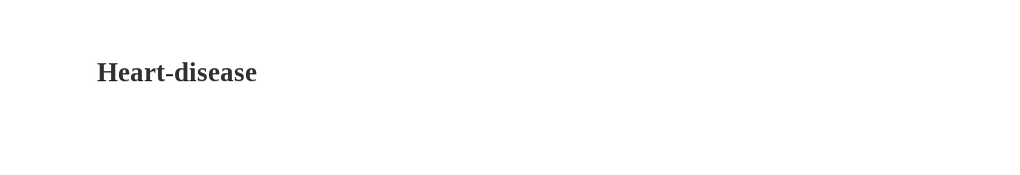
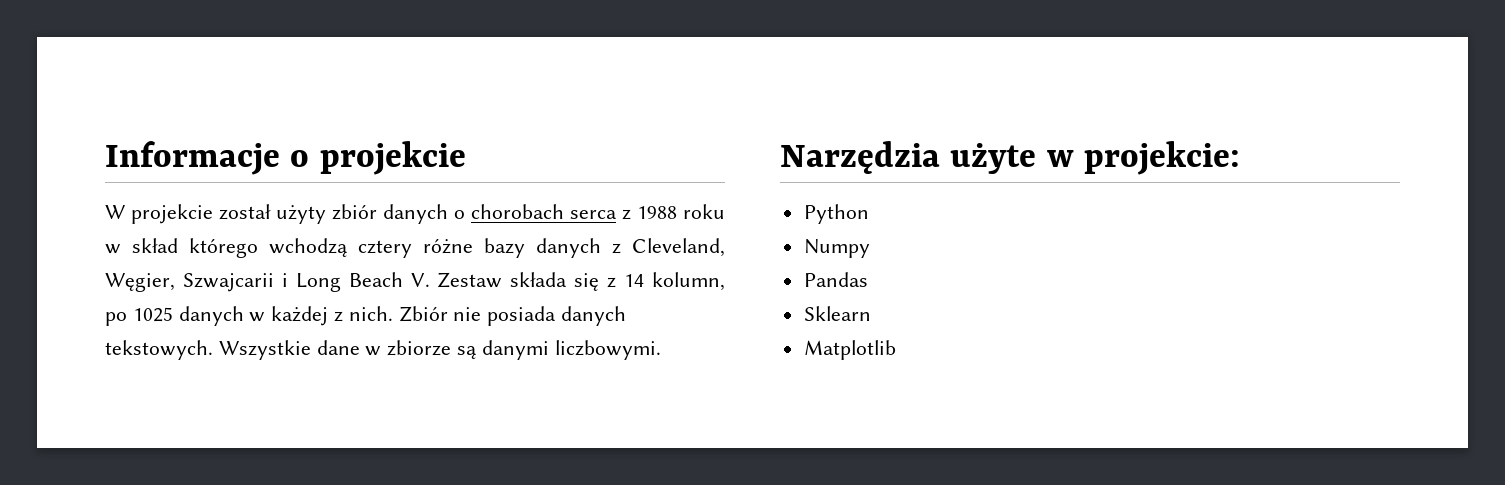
- Heart-disease
+ Informacje o projekcie
+ W projekcie został użyty zbiór danych o chorobach serca z 1988 roku w skład którego wchodzą cztery różne bazy danych z Cleveland, Węgier, Szwajcarii i Long Beach V. Zestaw składa się z 14 kolumn, po 1025 danych w każdej z nich. Zbiór nie posiada danych tekstowych. Wszystkie dane w zbiorze są danymi liczbowymi.
+ Narzędzia użyte w projekcie:
+ Python
+ Numpy
+ Pandas
+ Sklearn
+ Matplotlib

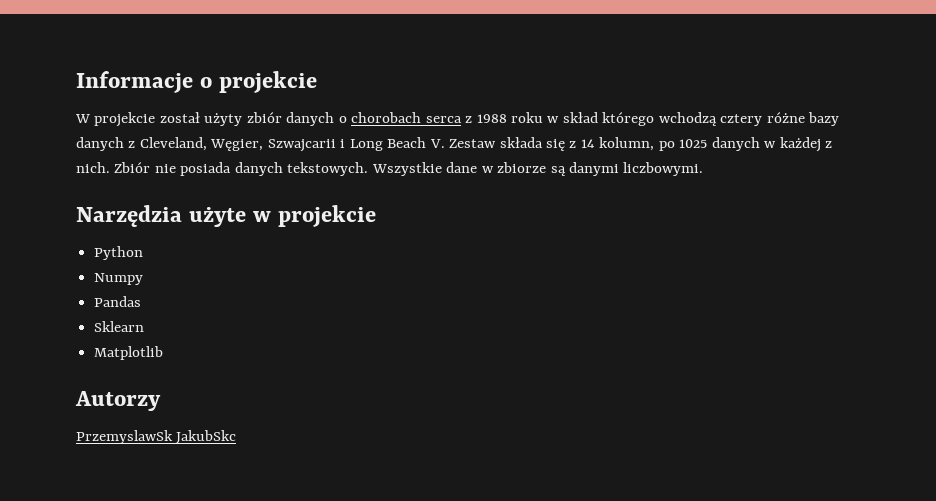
- Narzędzia użyte w projekcie:
+ Narzędzia użyte w projekcie
+ Autorzy
+ PrzemyslawSk JakubSkc

